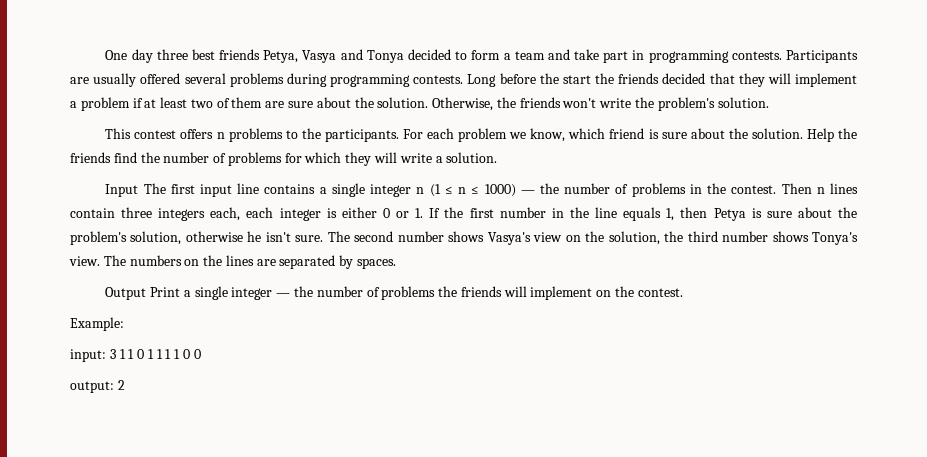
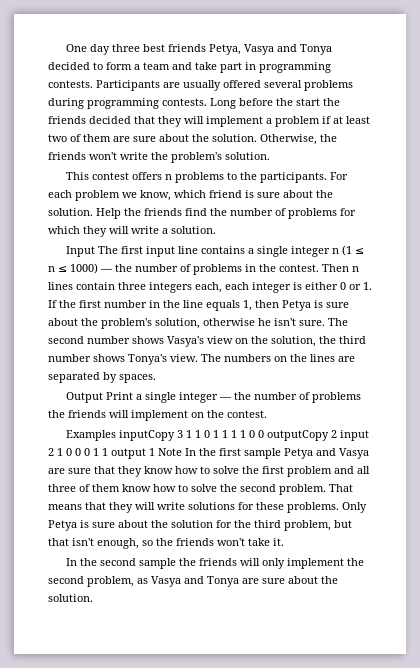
- Example:
- input: 3 1 1 0 1 1 1 1 0 0
- output: 2
+ Examples inputCopy 3 1 1 0 1 1 1 1 0 0 outputCopy 2 input 2 1 0 0 0 1 1 output 1 Note In the first sample Petya and Vasya are sure that they know how to solve the first problem and all three of them know how to solve the second problem. That means that they will write solutions for these problems. Only Petya is sure about the solution for the third problem, but that isn't enough, so the friends won't take it.
+ In the second sample the friends will only implement the second problem, as Vasya and Tonya are sure about the solution.

